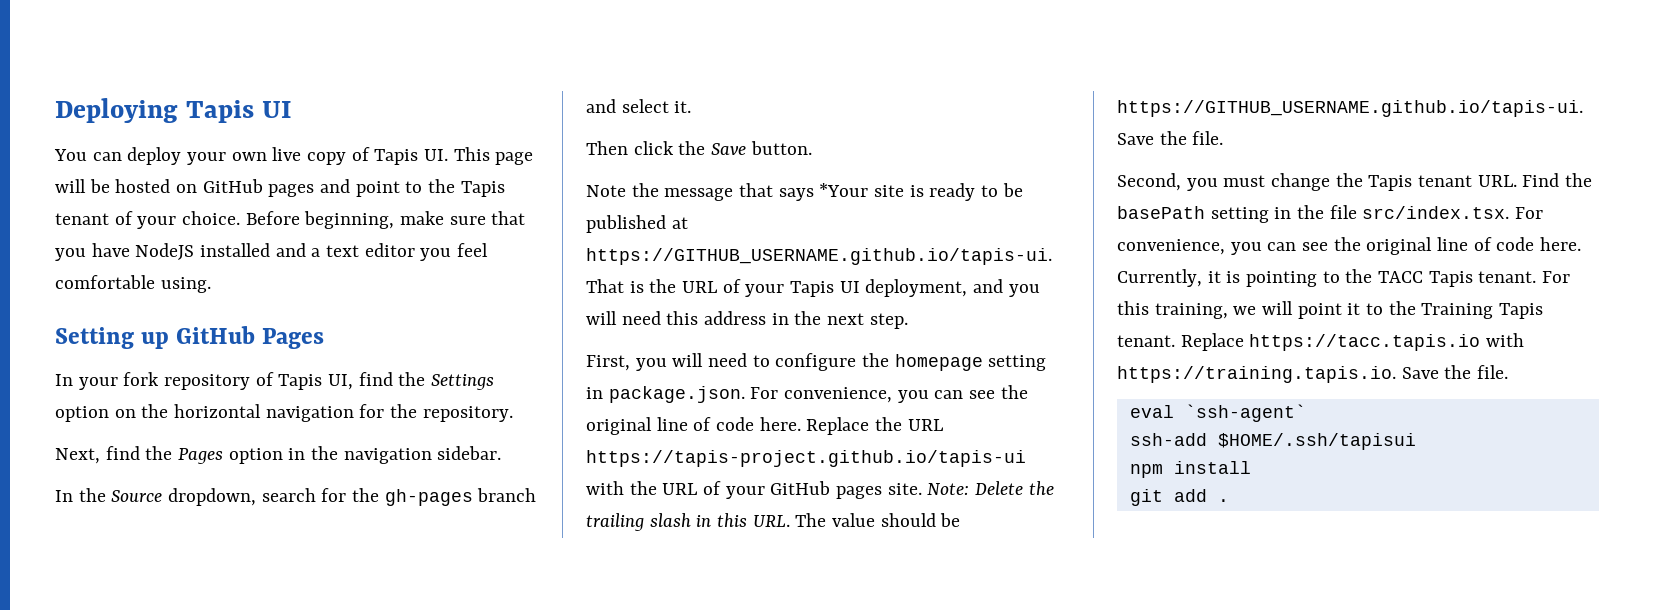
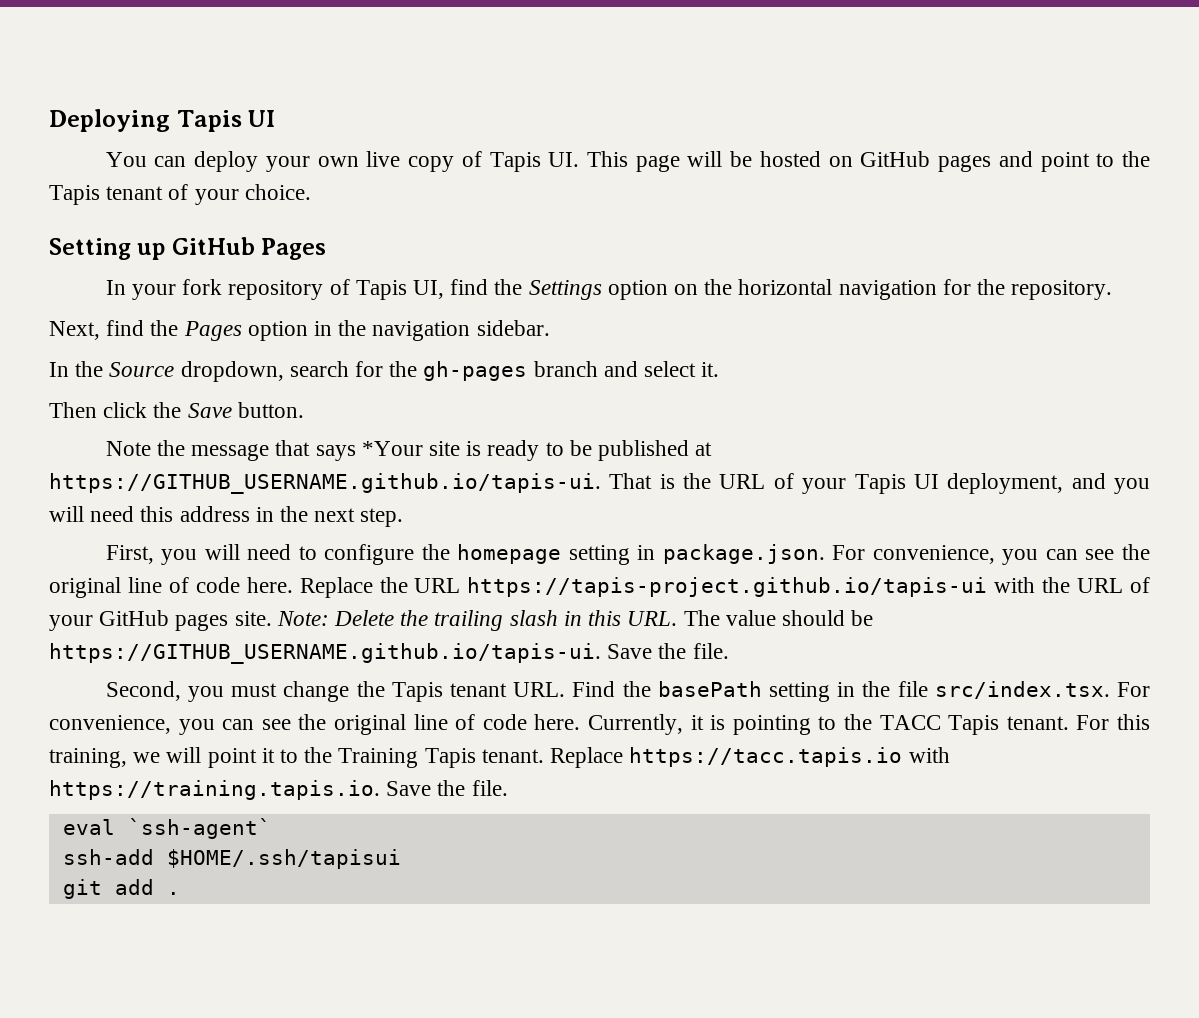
- Before beginning, make sure that you have NodeJS installed and a text editor you feel comfortable using.
- npm install

